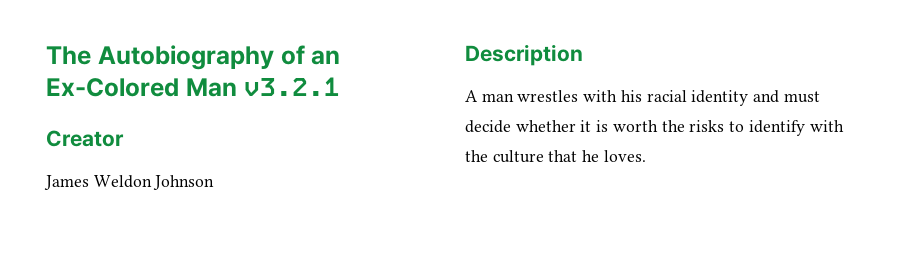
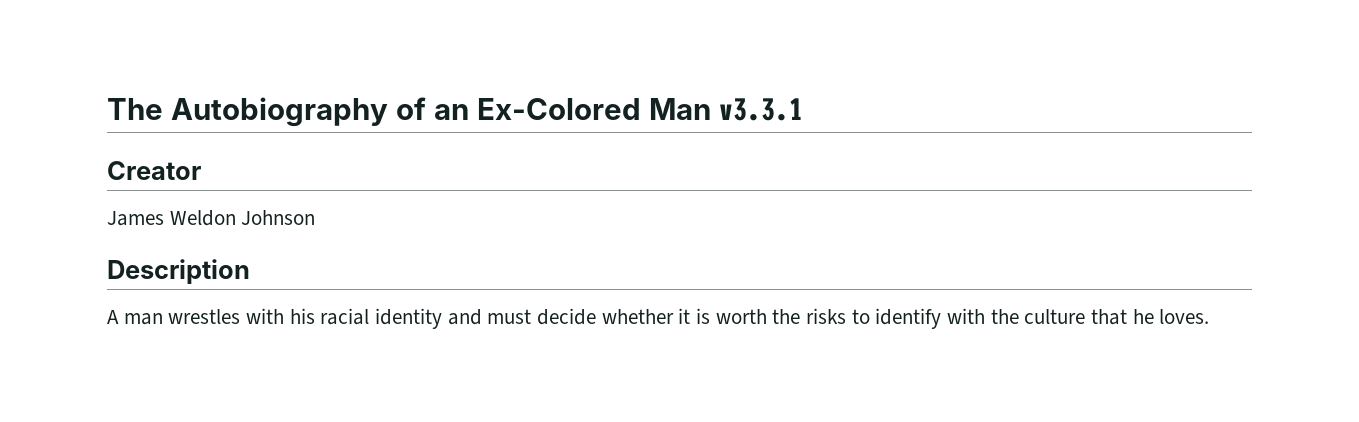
- The Autobiography of an Ex-Colored Man v3.2.1
+ The Autobiography of an Ex-Colored Man v3.3.1

